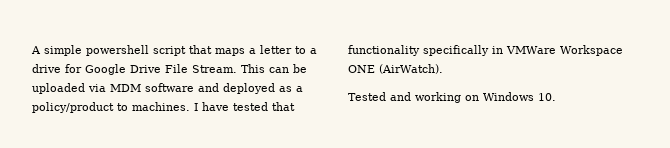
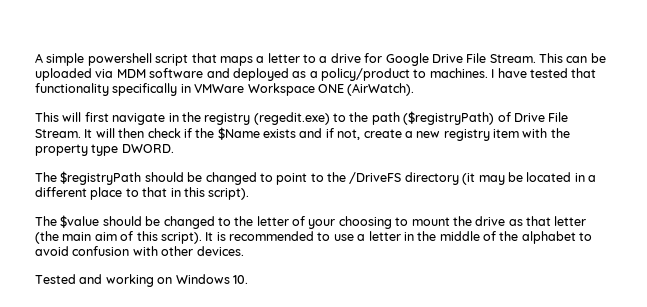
+ This will first navigate in the registry (regedit.exe) to the path ($registryPath) of Drive File Stream. It will then check if the $Name exists and if not, create a new registry item with the property type DWORD.
+ The $registryPath should be changed to point to the /DriveFS directory (it may be located in a different place to that in this script).
+ The $value should be changed to the letter of your choosing to mount the drive as that letter (the main aim of this script). It is recommended to use a letter in the middle of the alphabet to avoid confusion with other devices.

